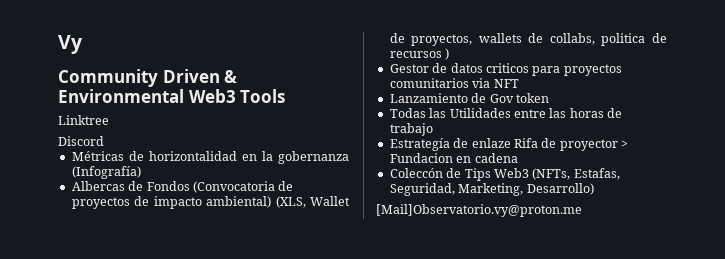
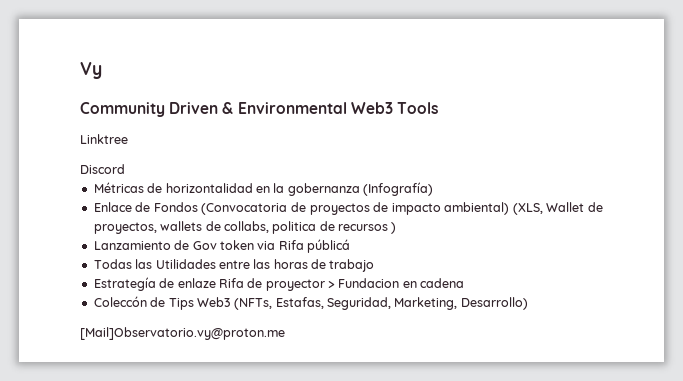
- Albercas de Fondos (Convocatoria de proyectos de impacto ambiental) (XLS, Wallet de proyectos, wallets de collabs, politica de recursos )
+ Enlace de Fondos (Convocatoria de proyectos de impacto ambiental) (XLS, Wallet de proyectos, wallets de collabs, politica de recursos )
- Gestor de datos criticos para proyectos comunitarios via NFT
- Lanzamiento de Gov token
+ Lanzamiento de Gov token via Rifa públicá

